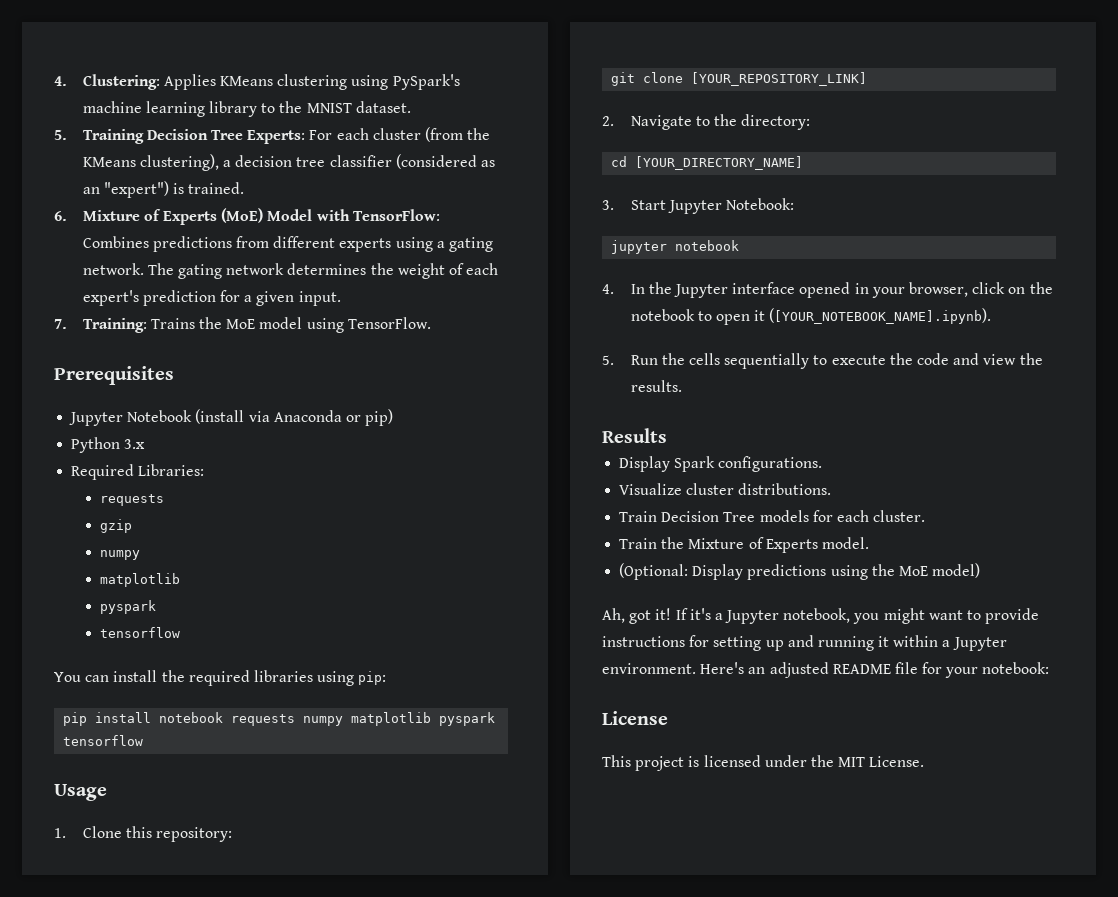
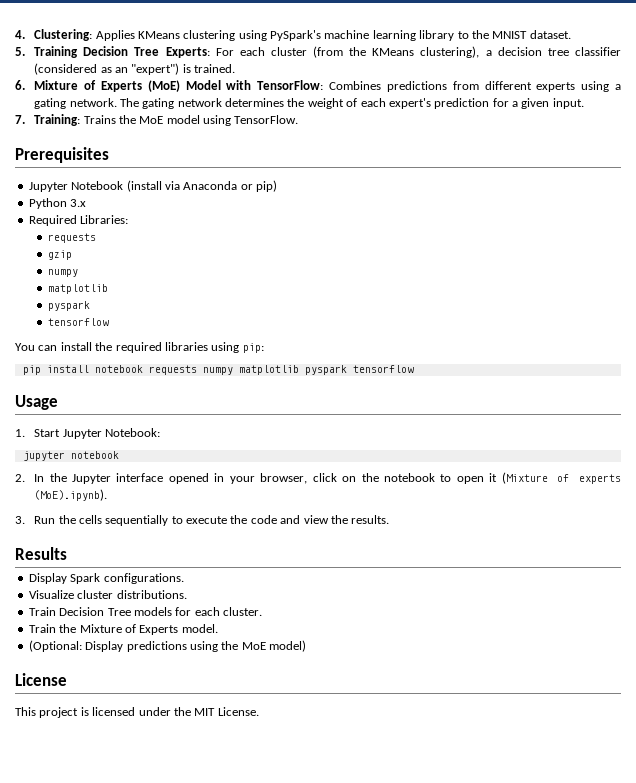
- 1. Clone this repository:
- git clone [YOUR_REPOSITORY_LINK]
- 2. Navigate to the directory:
- cd [YOUR_DIRECTORY_NAME]
- 3. Start Jupyter Notebook:
+ 1. Start Jupyter Notebook:
- 4. In the Jupyter interface opened in your browser, click on the notebook to open it ([YOUR_NOTEBOOK_NAME].ipynb).
- 5. Run the cells sequentially to execute the code and view the results.
+ 2. In the Jupyter interface opened in your browser, click on the notebook to open it (Mixture of experts (MoE).ipynb).
+ 3. Run the cells sequentially to execute the code and view the results.
- Ah, got it! If it's a Jupyter notebook, you might want to provide instructions for setting up and running it within a Jupyter environment. Here's an adjusted README file for your notebook:

